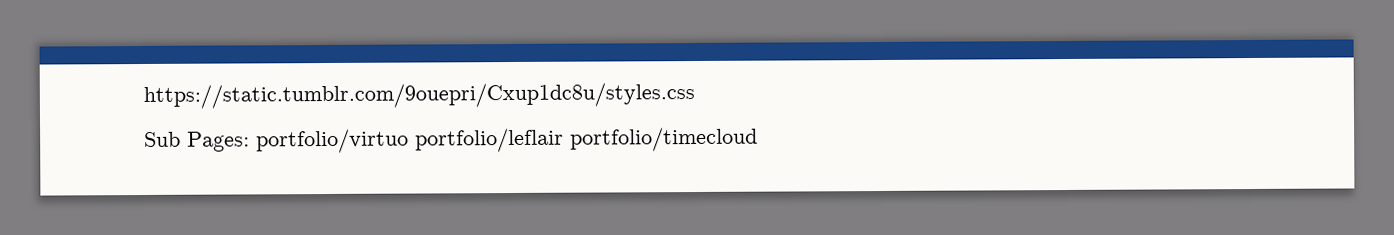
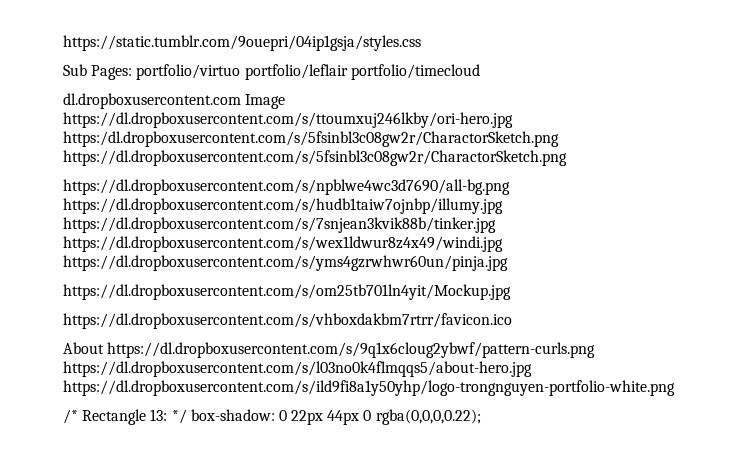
- https://static.tumblr.com/9ouepri/Cxup1dc8u/styles.css
+ https://static.tumblr.com/9ouepri/04ip1gsja/styles.css
+ dl.dropboxusercontent.com Image https://dl.dropboxusercontent.com/s/ttoumxuj246lkby/ori-hero.jpg https:/dl.dropboxusercontent.com/s/5fsinbl3c08gw2r/CharactorSketch.png https://dl.dropboxusercontent.com/s/5fsinbl3c08gw2r/CharactorSketch.png
+ https://dl.dropboxusercontent.com/s/npblwe4wc3d7690/all-bg.png https://dl.dropboxusercontent.com/s/hudb1taiw7ojnbp/illumy.jpg https://dl.dropboxusercontent.com/s/7snjean3kvik88b/tinker.jpg https://dl.dropboxusercontent.com/s/wex1ldwur8z4x49/windi.jpg https://dl.dropboxusercontent.com/s/yms4gzrwhwr60un/pinja.jpg
+ https://dl.dropboxusercontent.com/s/om25tb701ln4yit/Mockup.jpg
+ https://dl.dropboxusercontent.com/s/vhboxdakbm7rtrr/favicon.ico
+ About https://dl.dropboxusercontent.com/s/9q1x6cloug2ybwf/pattern-curls.png https://dl.dropboxusercontent.com/s/l03no0k4flmqqs5/about-hero.jpg https://dl.dropboxusercontent.com/s/ild9fi8a1y50yhp/logo-trongnguyen-portfolio-white.png
+ /* Rectangle 13: */ box-shadow: 0 22px 44px 0 rgba(0,0,0,0.22);

